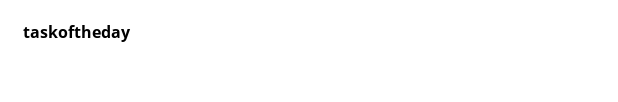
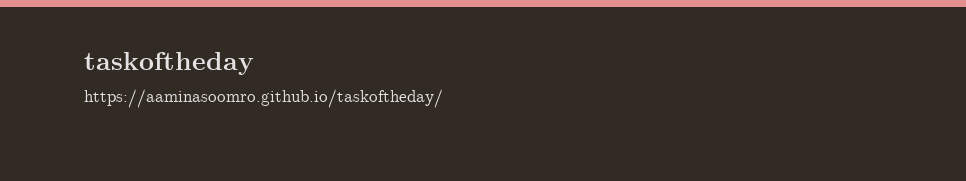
+ https://aaminasoomro.github.io/taskoftheday/

